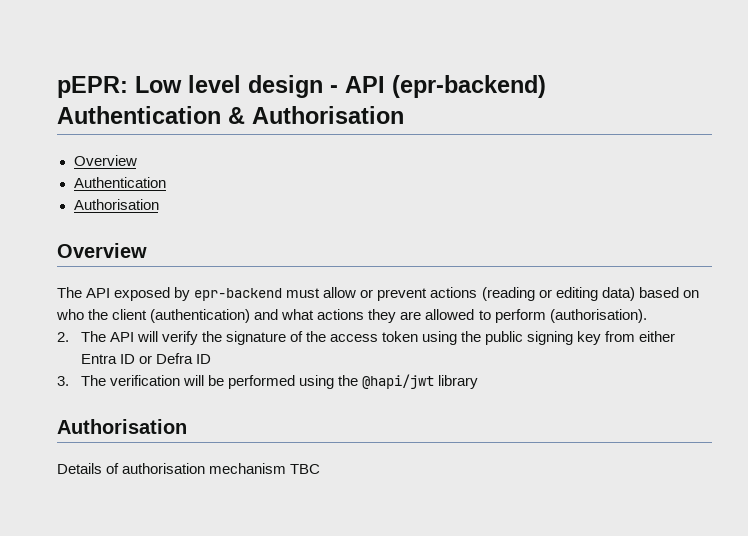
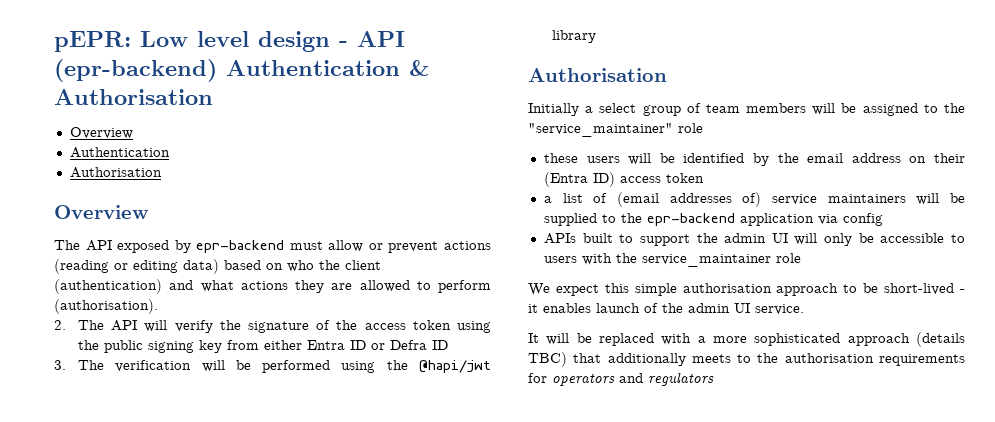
- Details of authorisation mechanism TBC
+ Initially a select group of team members will be assigned to the "service_maintainer" role
+ these users will be identified by the email address on their (Entra ID) access token
+ a list of (email addresses of) service maintainers will be supplied to the epr-backend application via config
+ APIs built to support the admin UI will only be accessible to users with the service_maintainer role
+ We expect this simple authorisation approach to be short-lived - it enables launch of the admin UI service.
+ It will be replaced with a more sophisticated approach (details TBC) that additionally meets to the authorisation requirements for operators and regulators

